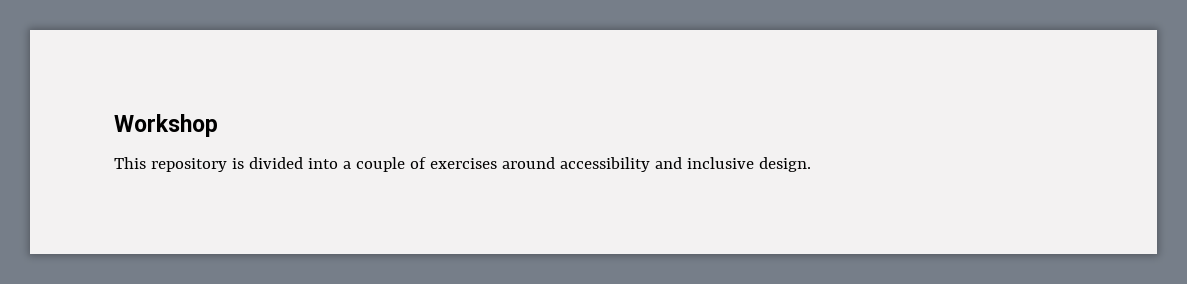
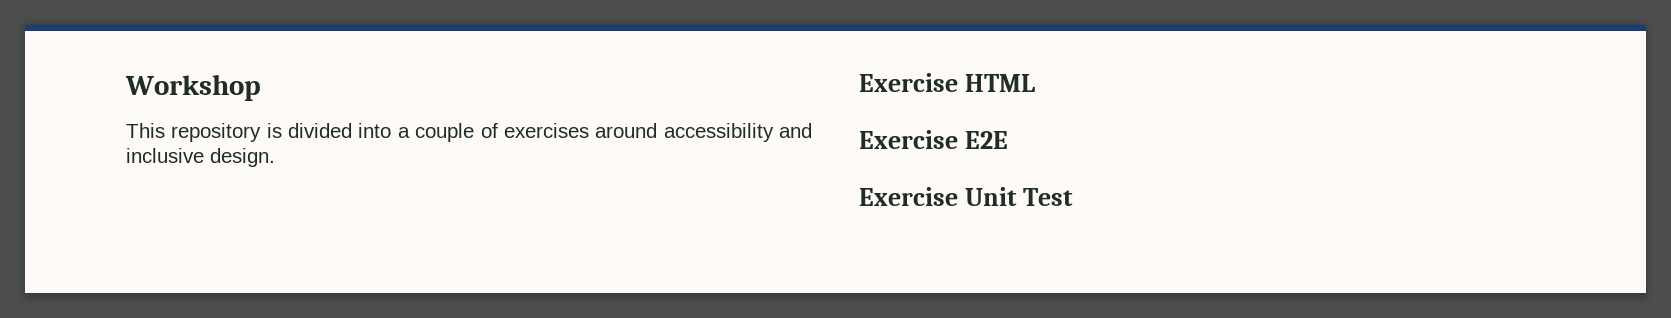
+ Exercise HTML
+ Exercise E2E
+ Exercise Unit Test

